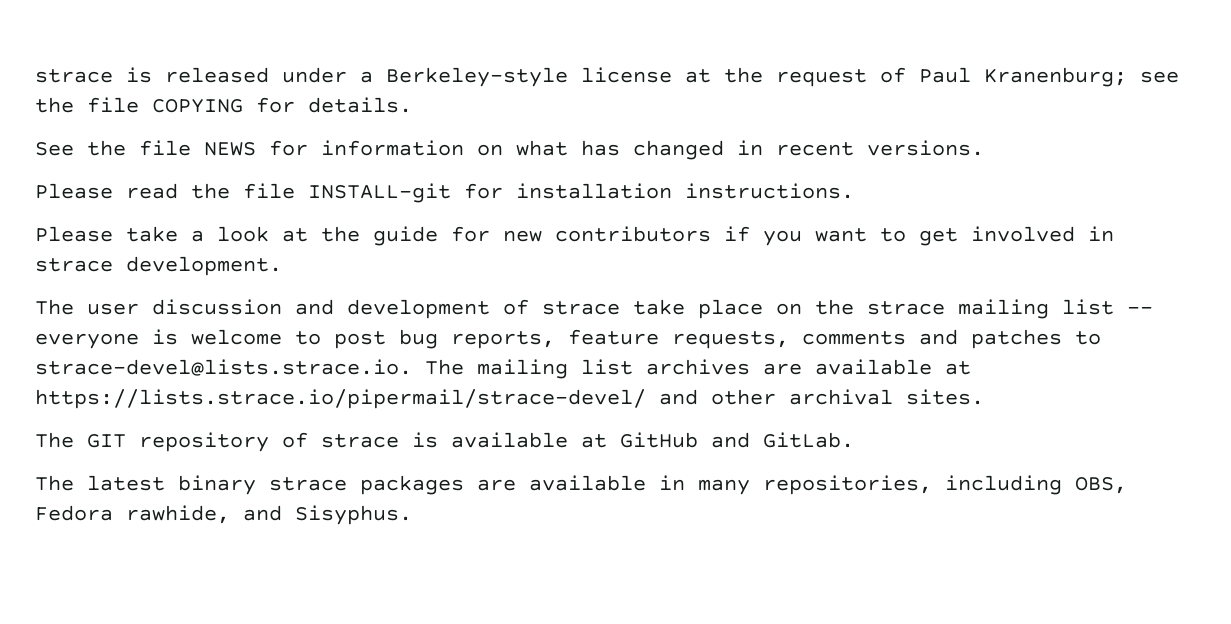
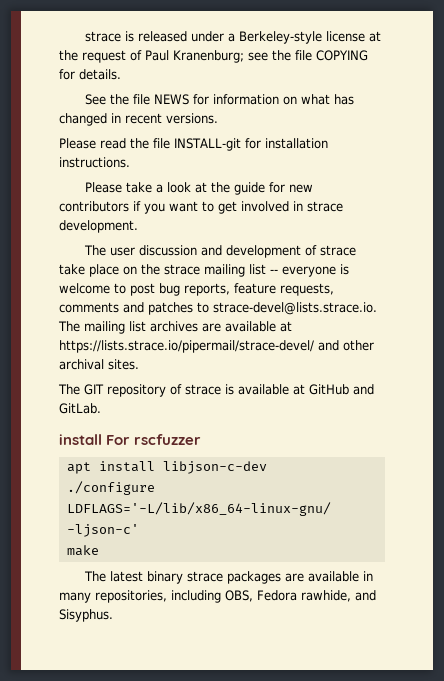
+ install For rscfuzzer
+ apt install libjson-c-dev
+ ./configure LDFLAGS='-L/lib/x86_64-linux-gnu/ -ljson-c'
+ make

